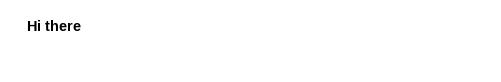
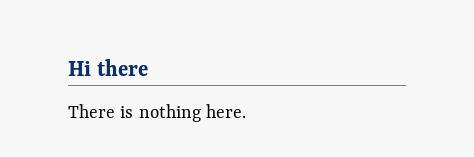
+ There is nothing here.

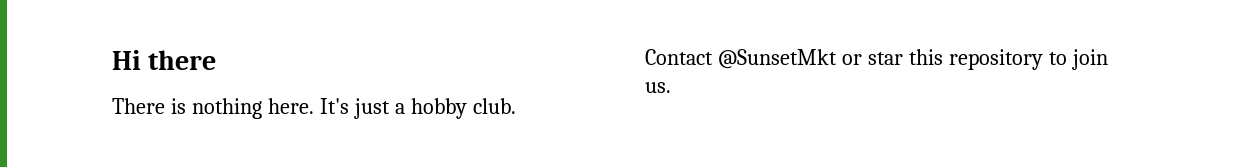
+ It's just a hobby club.
+ Contact @SunsetMkt or star this repository to join us.

